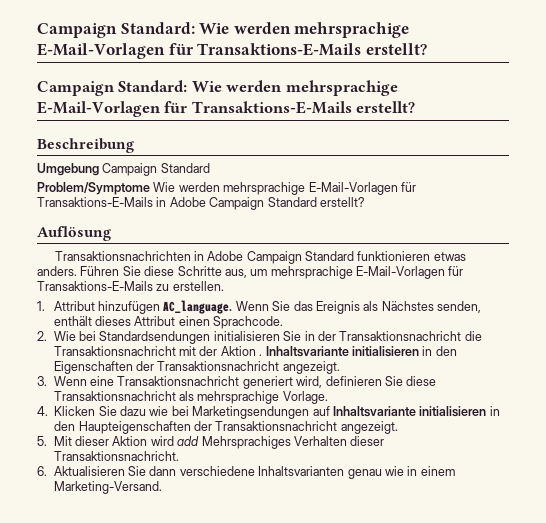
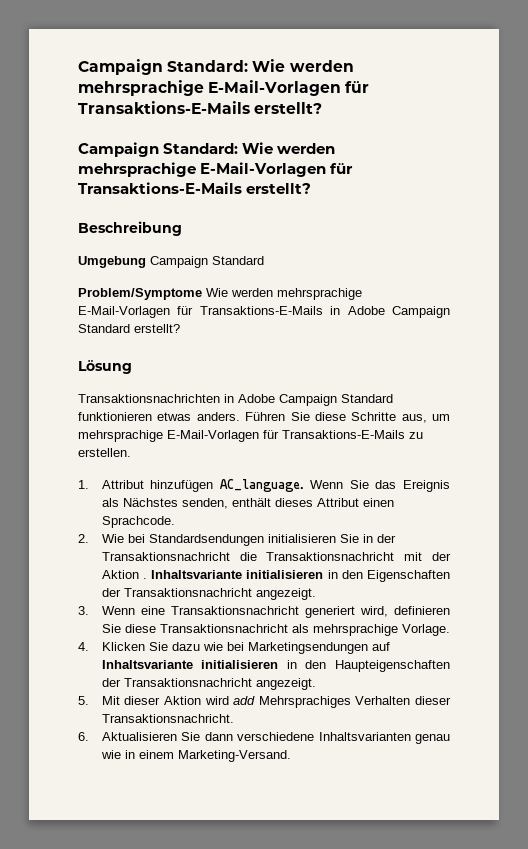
- Auflösung
+ Lösung

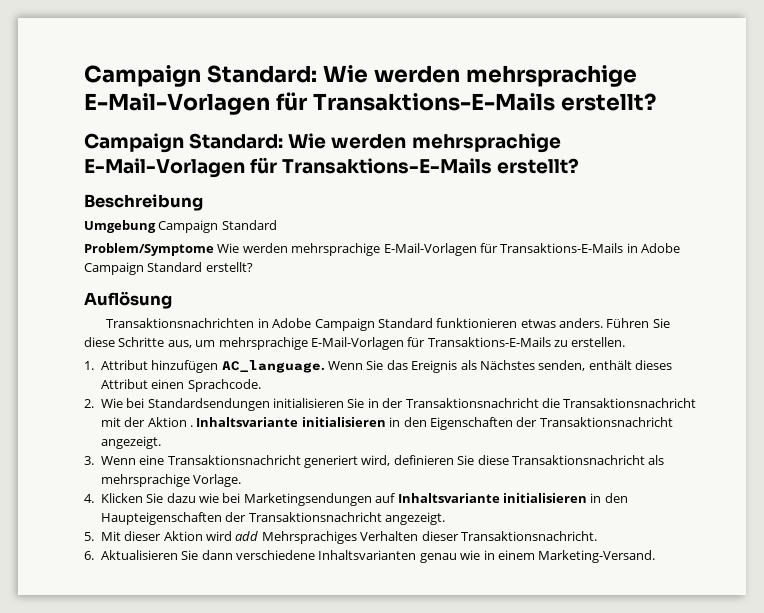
- Lösung
+ Auflösung

